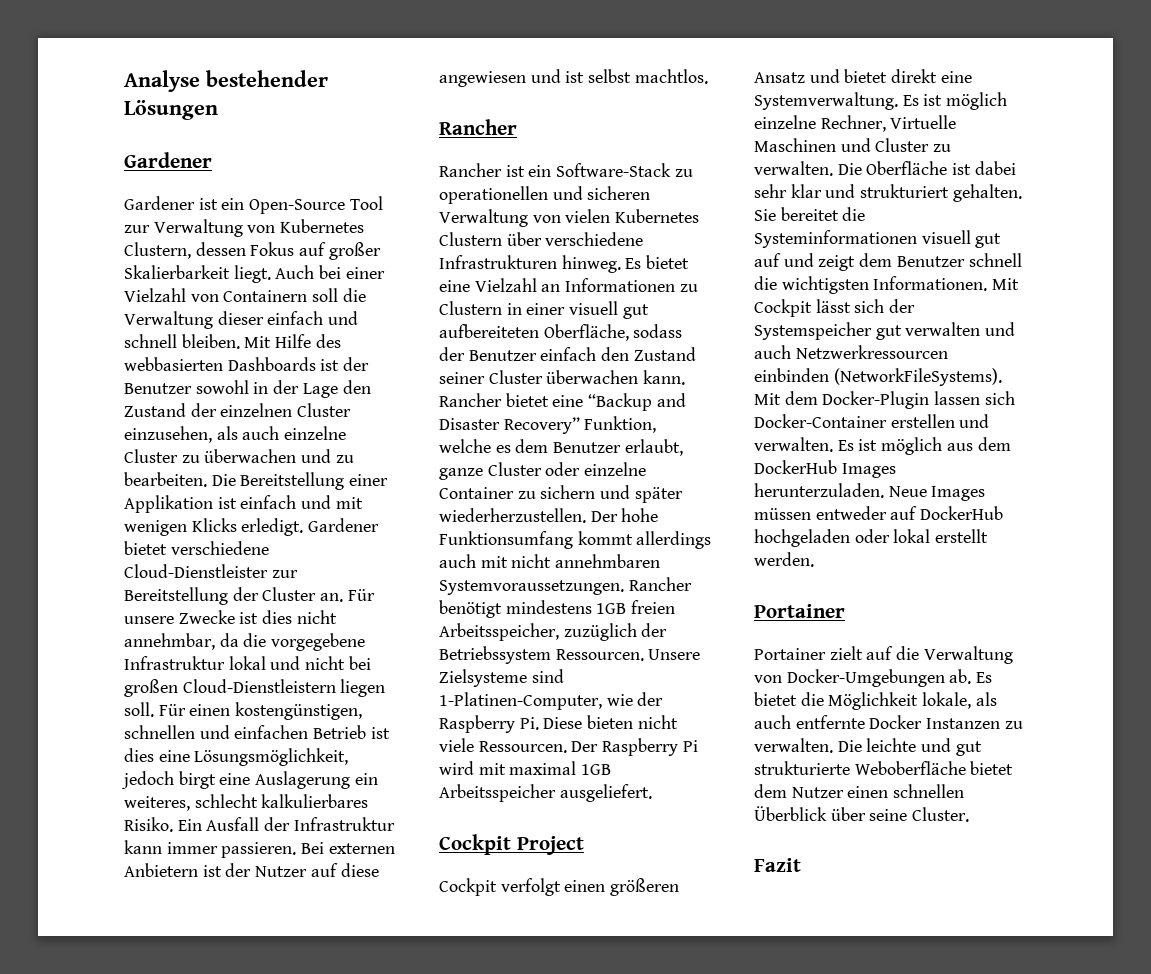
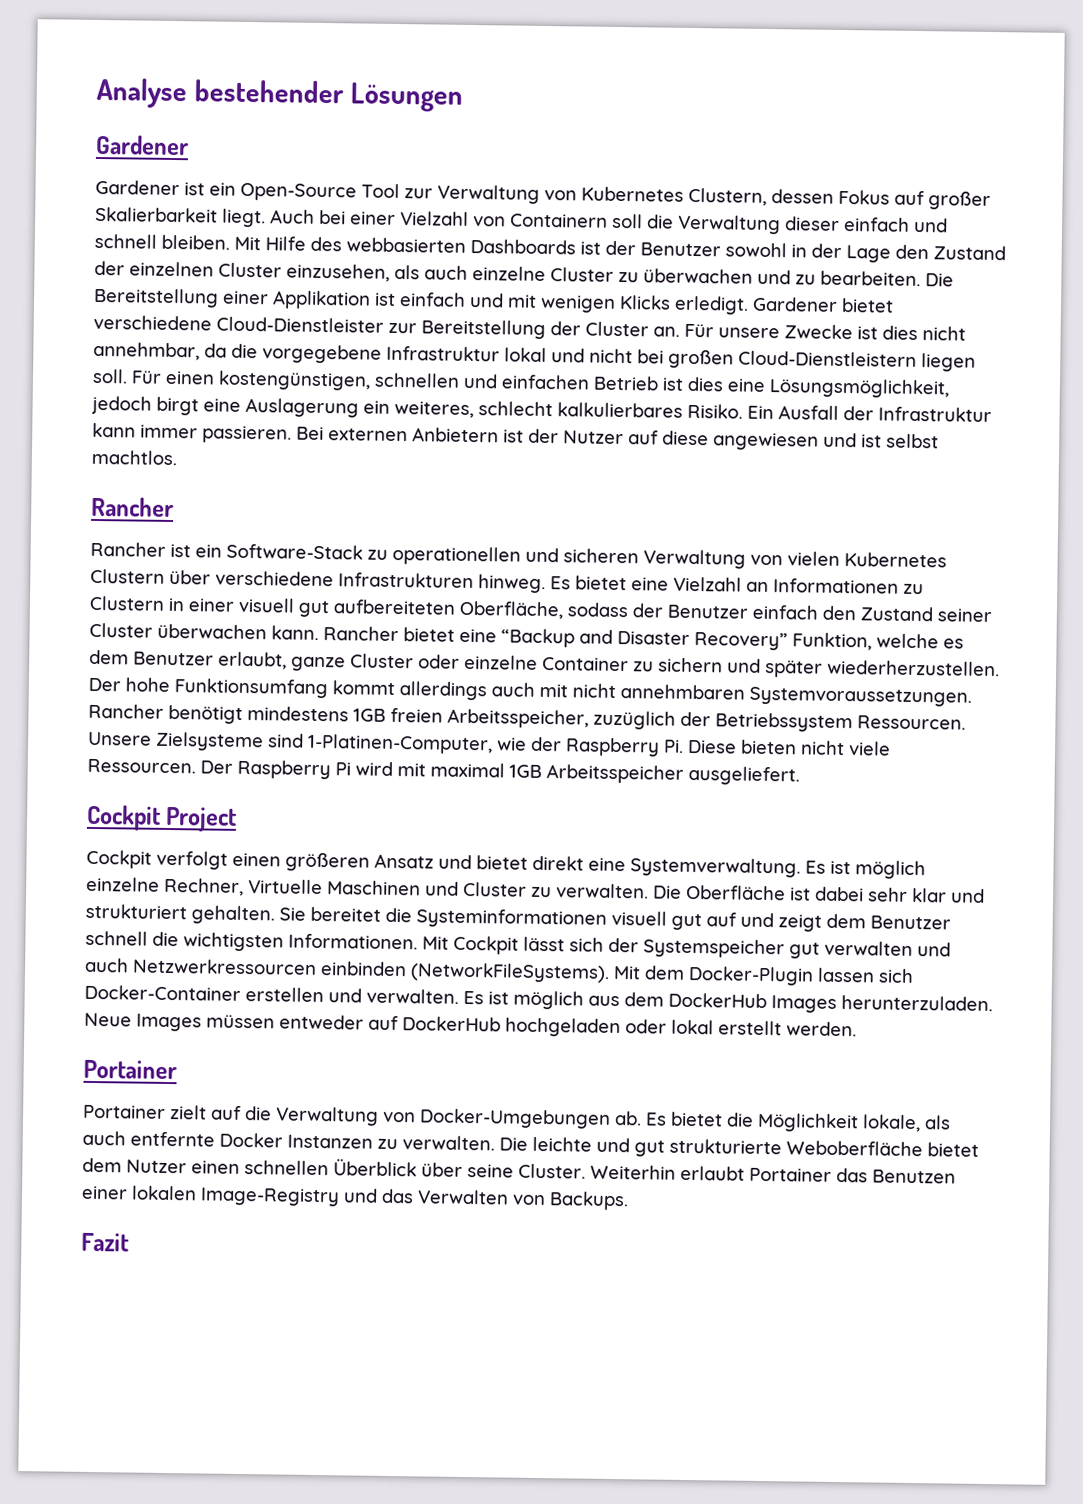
+ Weiterhin erlaubt Portainer das Benutzen einer lokalen Image-Registry und das Verwalten von Backups.

